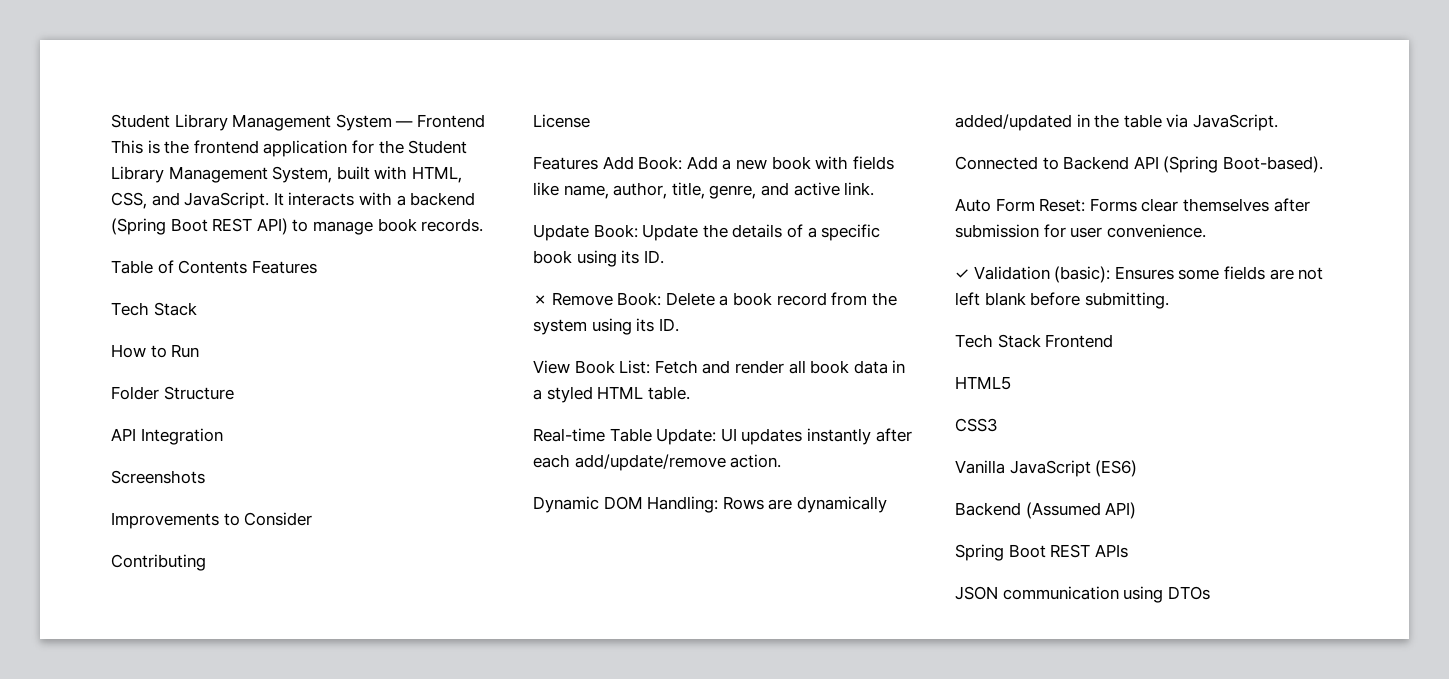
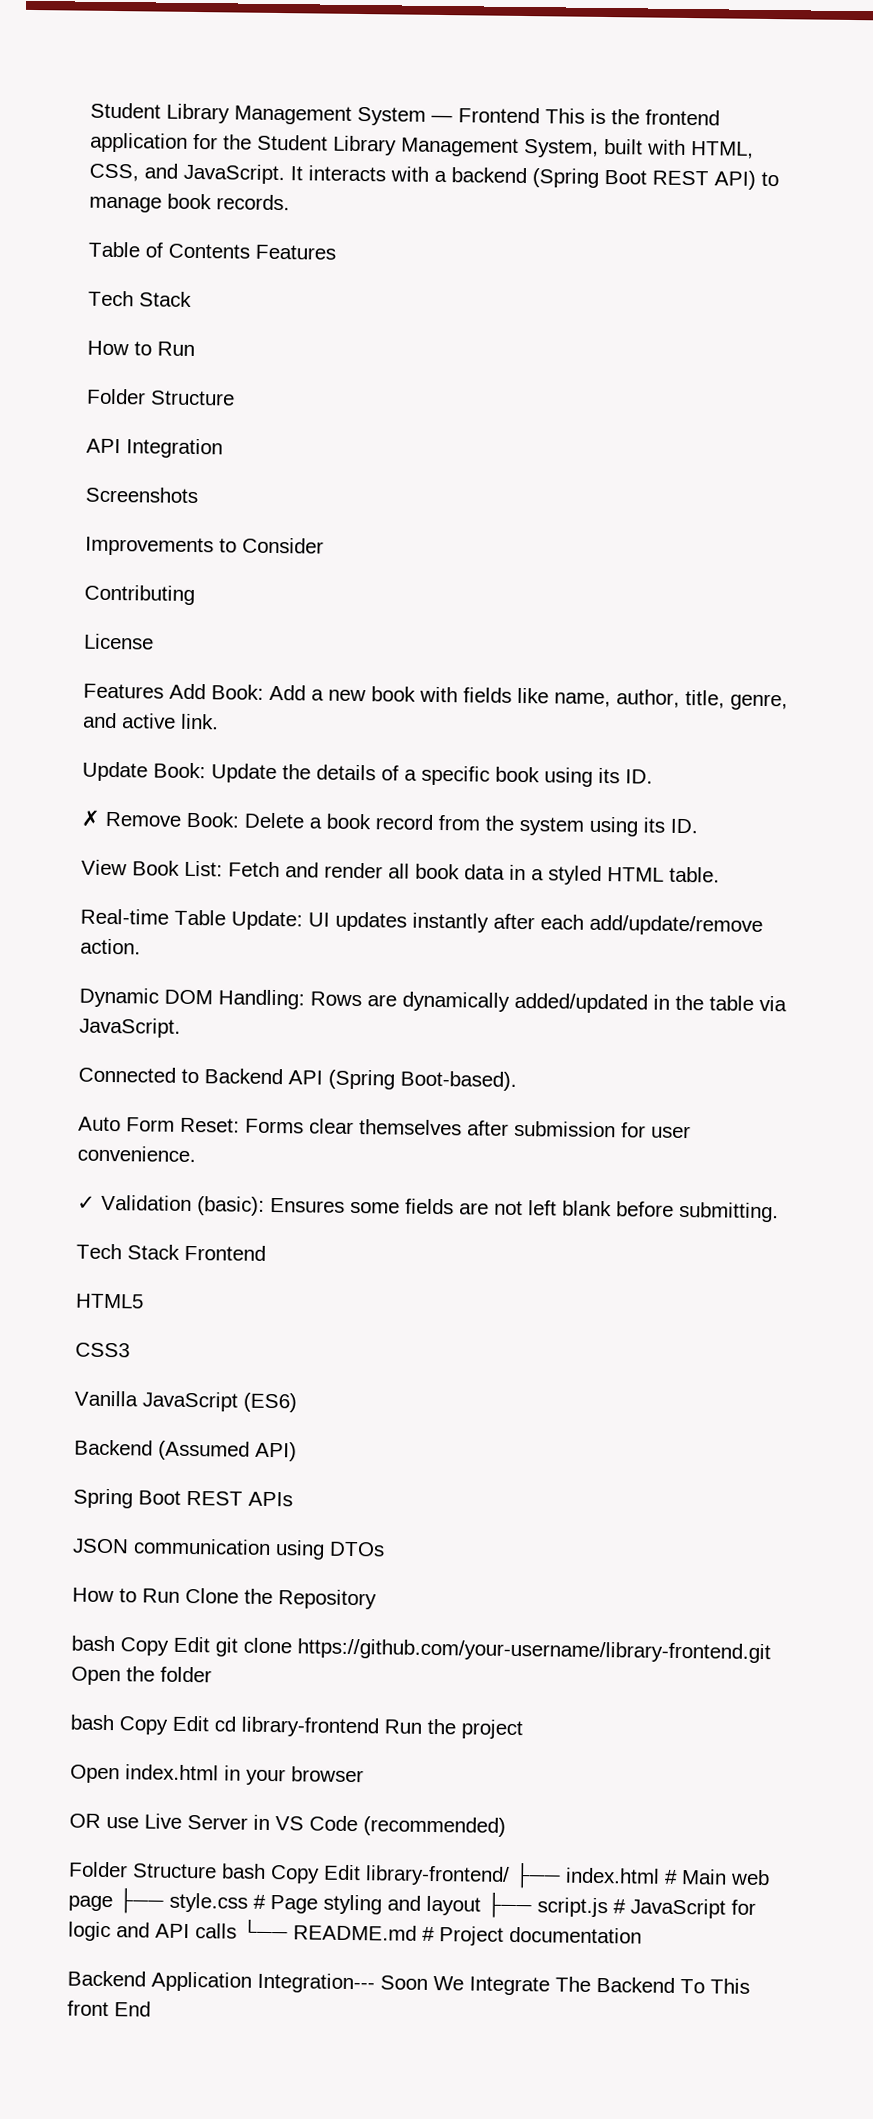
+ How to Run Clone the Repository
+ bash Copy Edit git clone https://github.com/your-username/library-frontend.git Open the folder
+ bash Copy Edit cd library-frontend Run the project
+ Open index.html in your browser
+ OR use Live Server in VS Code (recommended)
+ Folder Structure bash Copy Edit library-frontend/ ├── index.html # Main web page ├── style.css # Page styling and layout ├── script.js # JavaScript for logic and API calls └── README.md # Project documentation
+ Backend Application Integration--- Soon We Integrate The Backend To This front End

